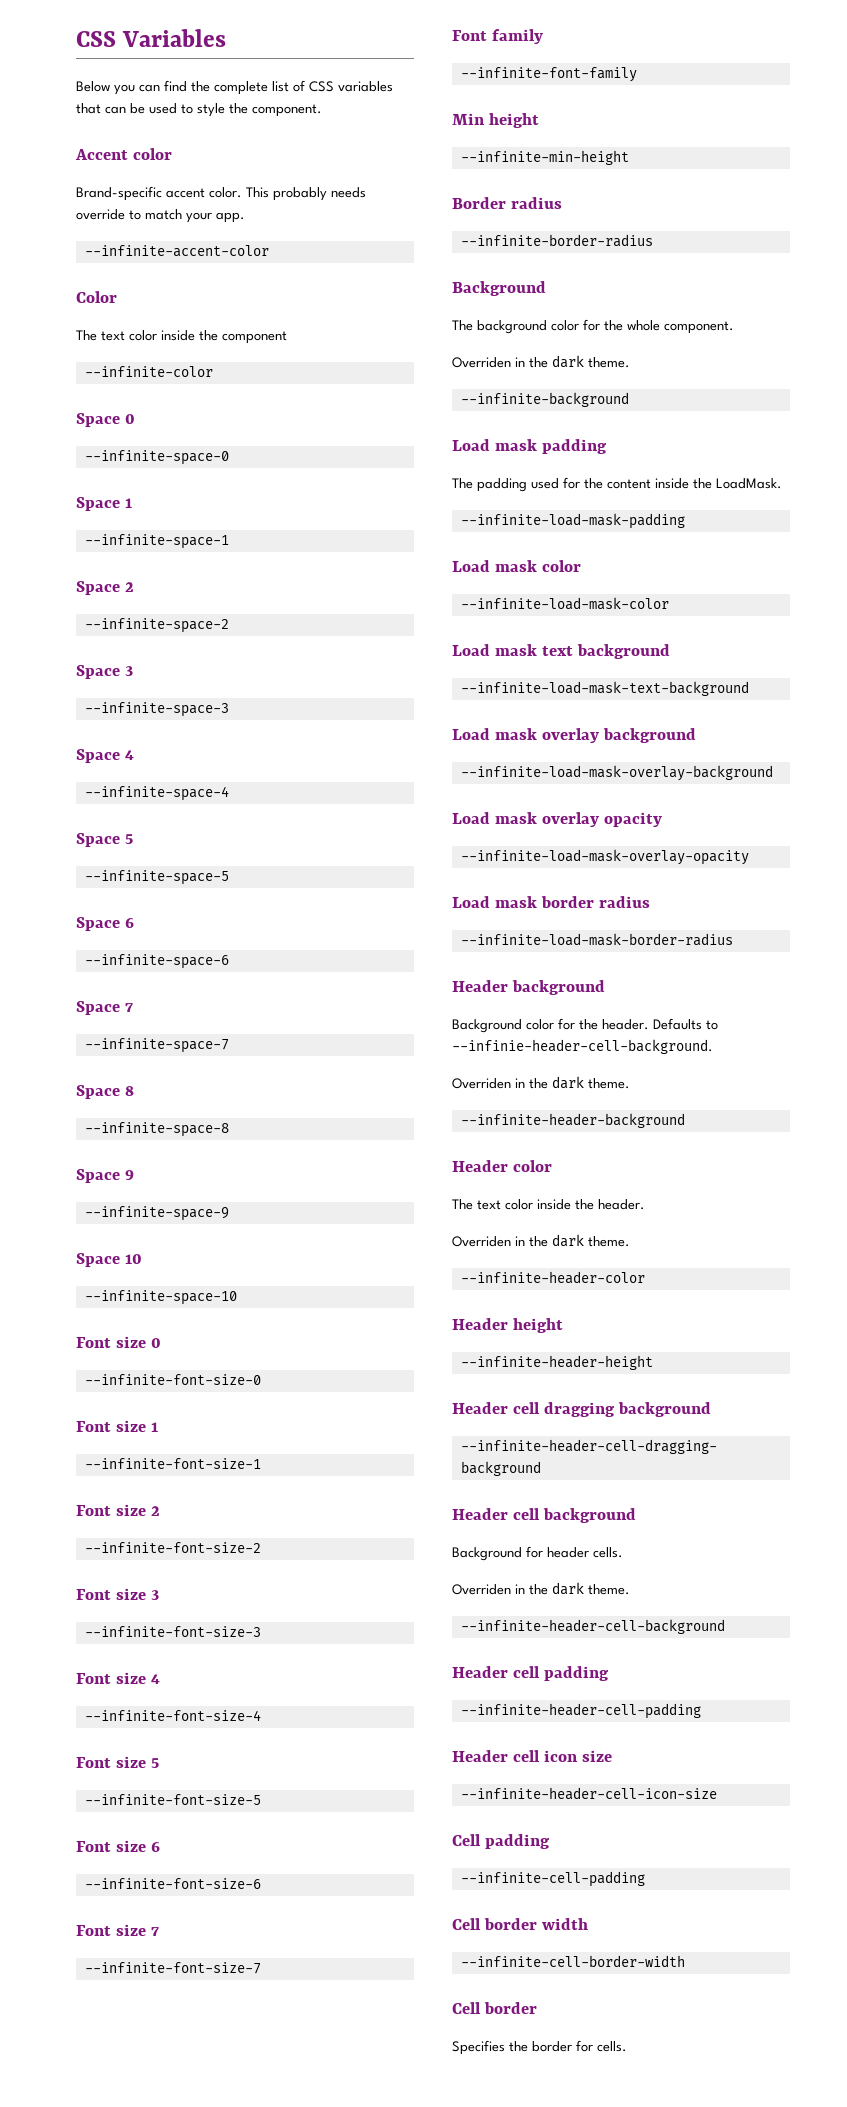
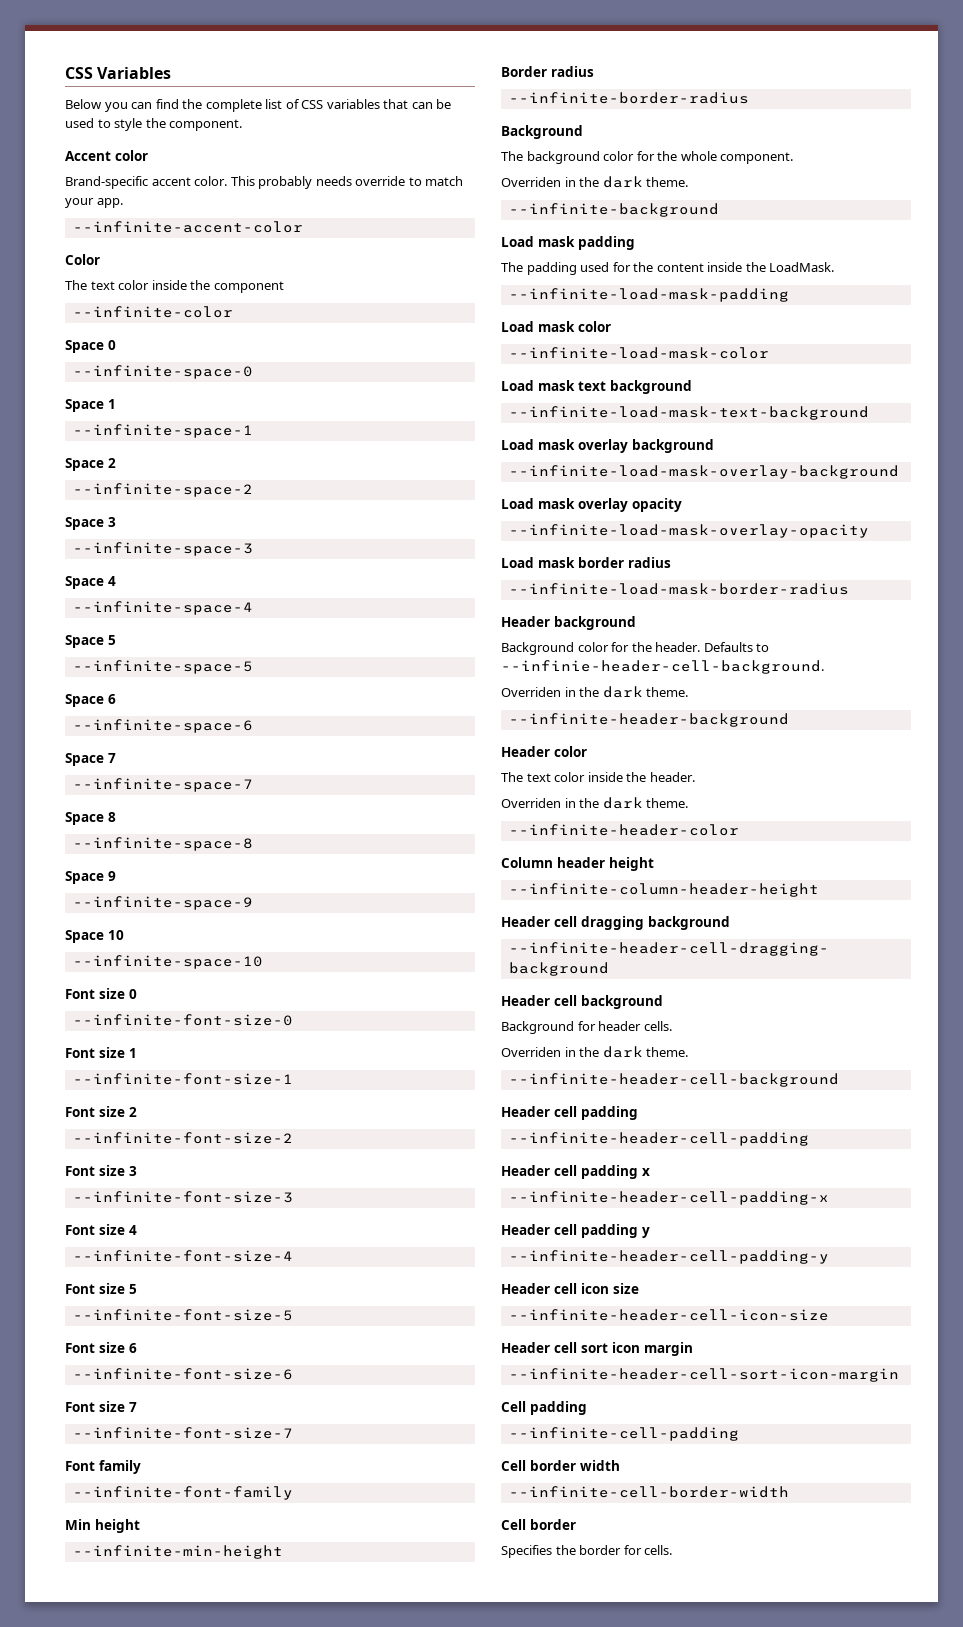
- Header height
- --infinite-header-height
+ Column header height
+ --infinite-column-header-height
+ Header cell padding x
+ --infinite-header-cell-padding-x
+ Header cell padding y
+ --infinite-header-cell-padding-y
+ Header cell sort icon margin
+ --infinite-header-cell-sort-icon-margin

